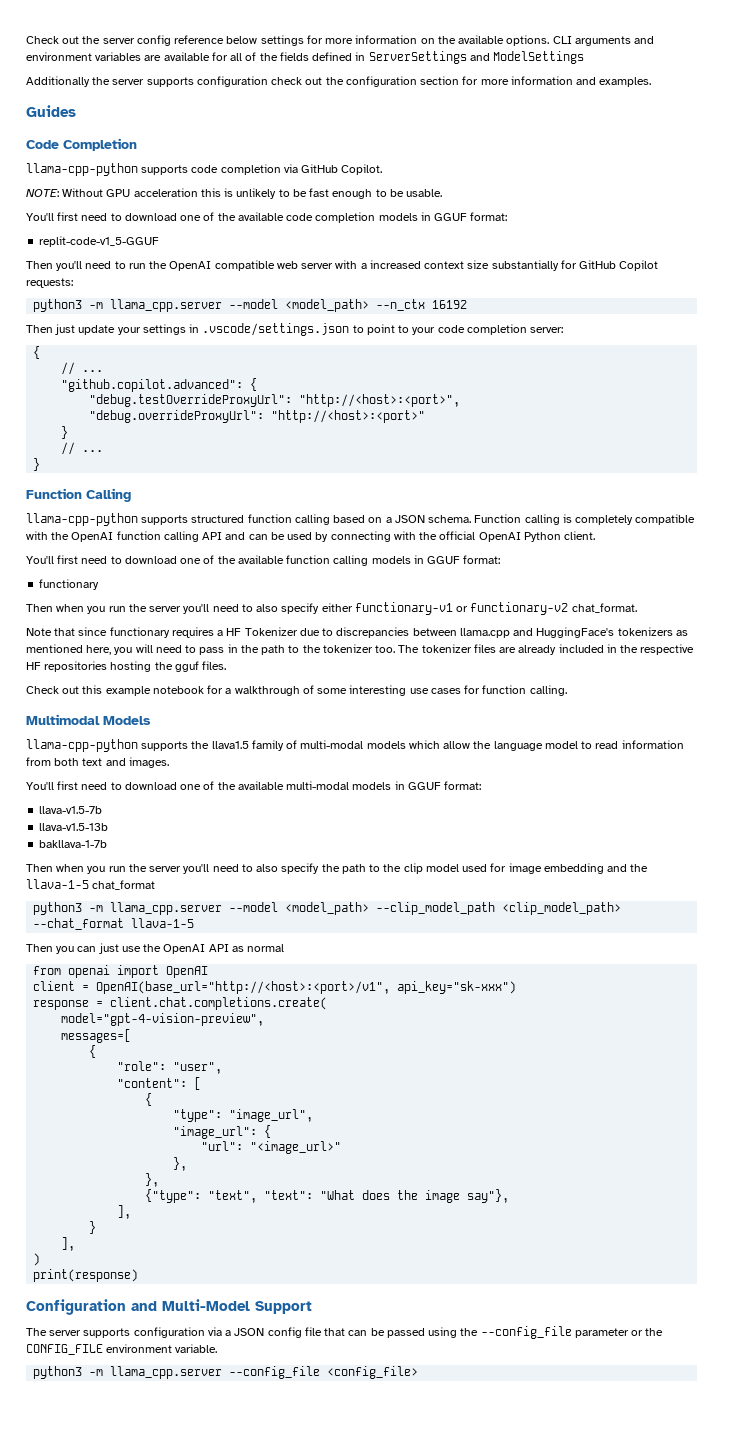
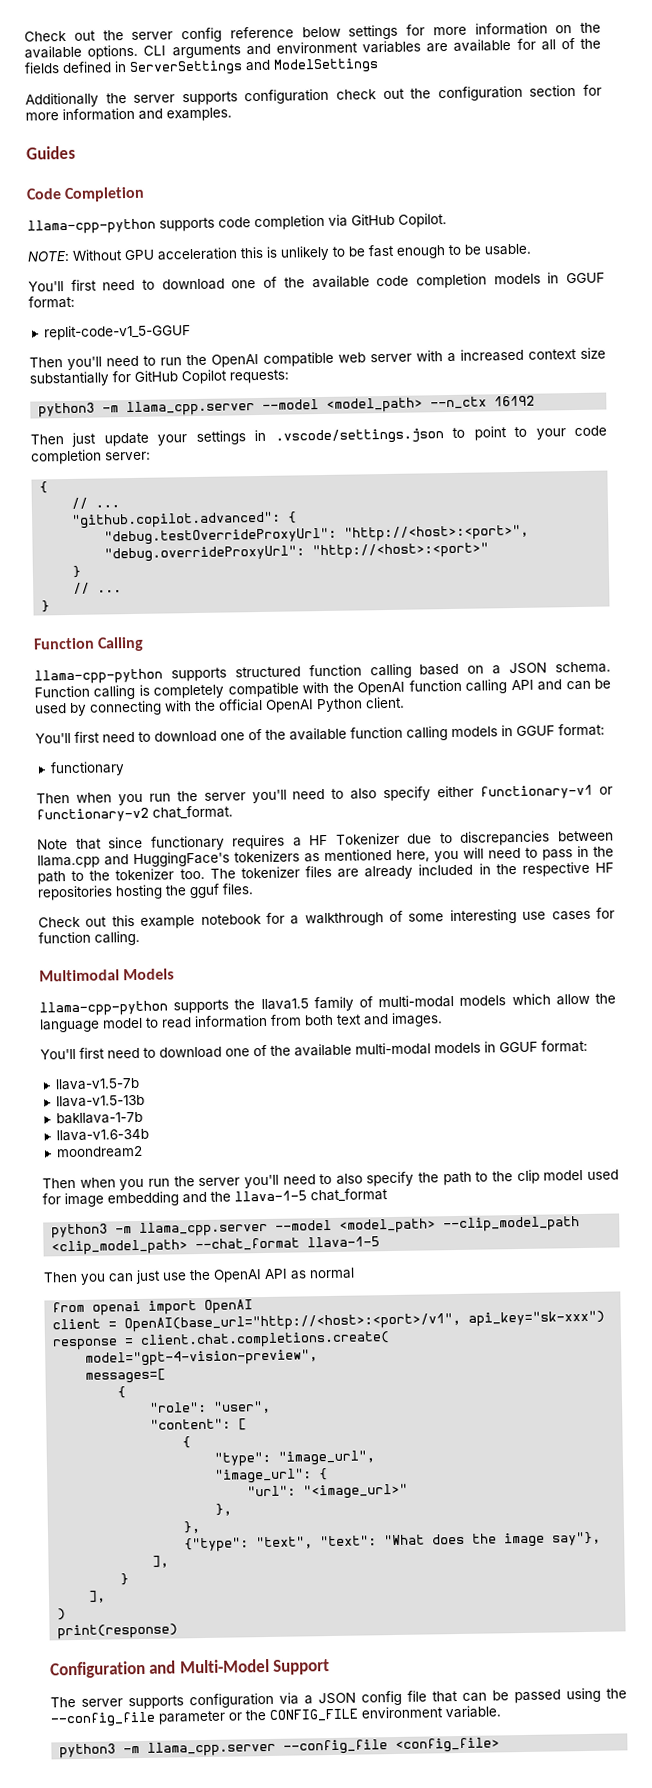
+ llava-v1.6-34b
+ moondream2

